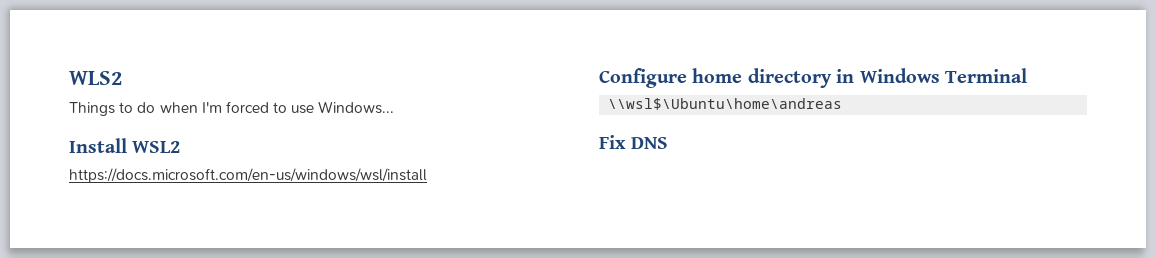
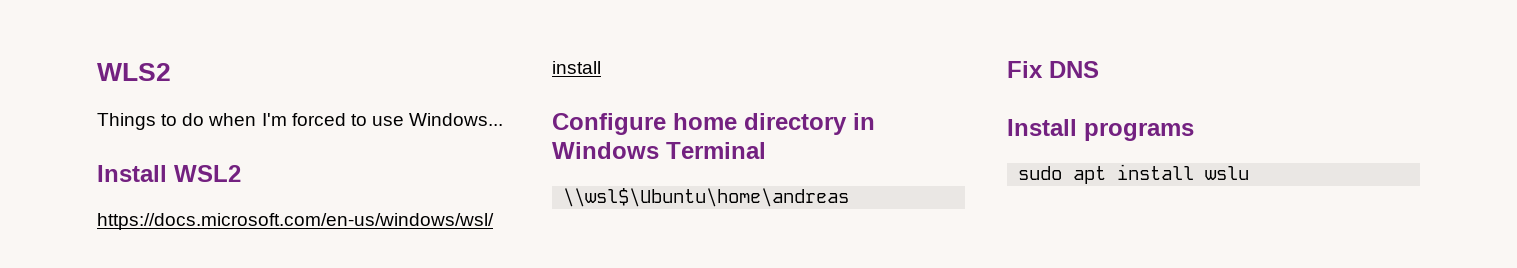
+ Install programs
+ sudo apt install wslu

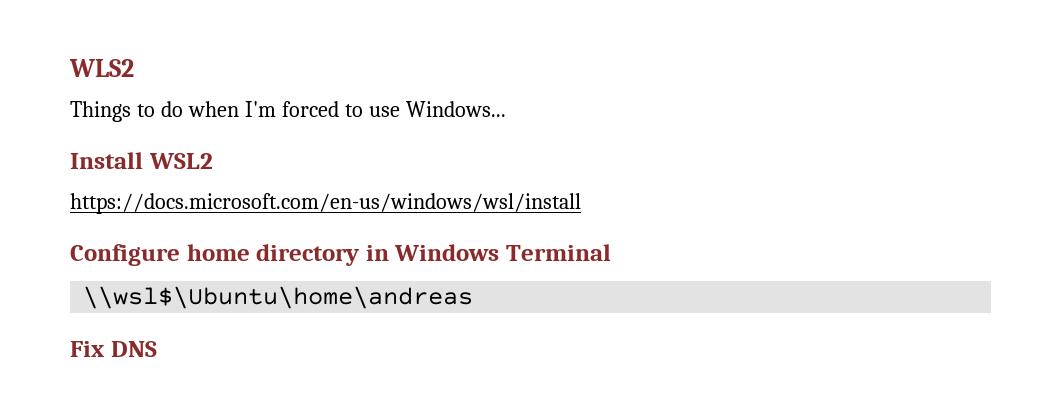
- Install programs
- sudo apt install wslu

